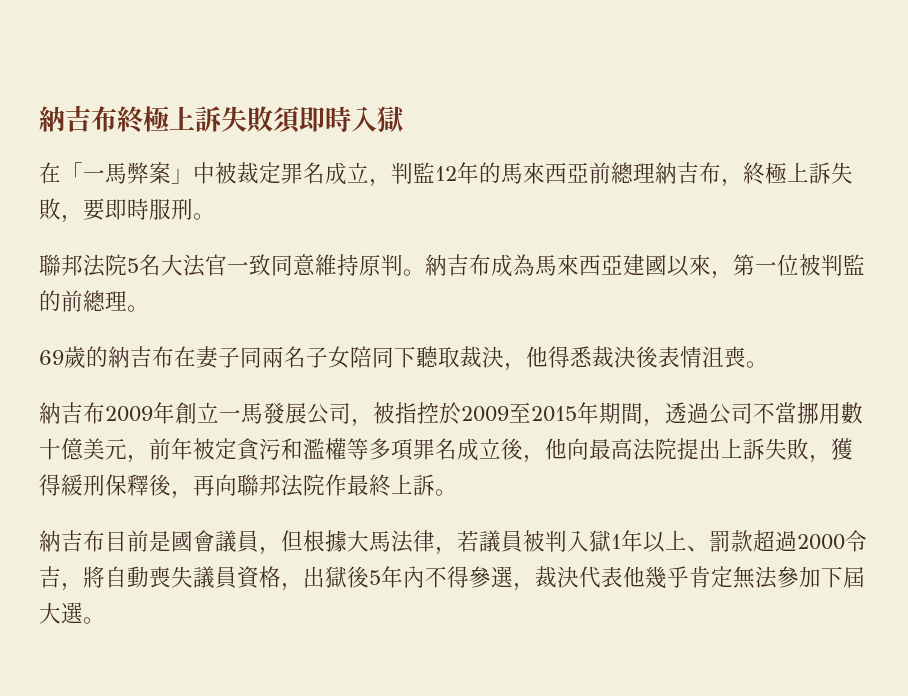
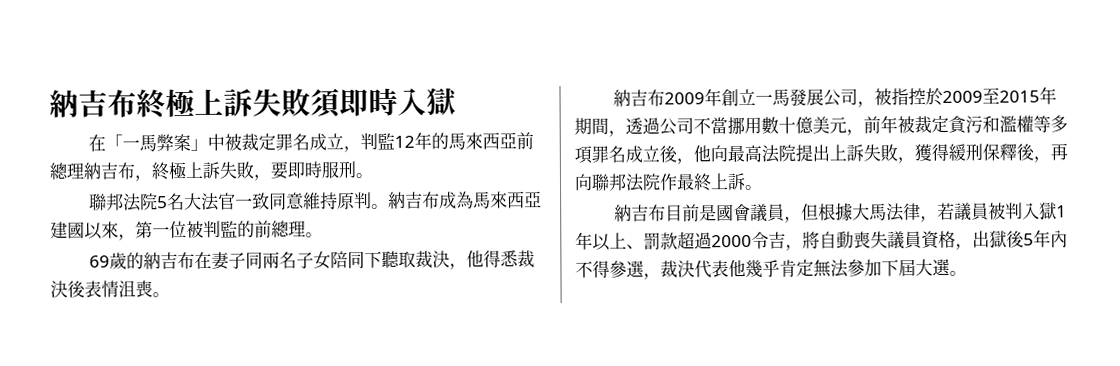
- 納吉布2009年創立一馬發展公司，被指控於2009至2015年期間，透過公司不當挪用數十億美元，前年被定貪污和濫權等多項罪名成立後，他向最高法院提出上訴失敗，獲得緩刑保釋後，再向聯邦法院作最終上訴。
+ 納吉布2009年創立一馬發展公司，被指控於2009至2015年期間，透過公司不當挪用數十億美元，前年被裁定貪污和濫權等多項罪名成立後，他向最高法院提出上訴失敗，獲得緩刑保釋後，再向聯邦法院作最終上訴。

